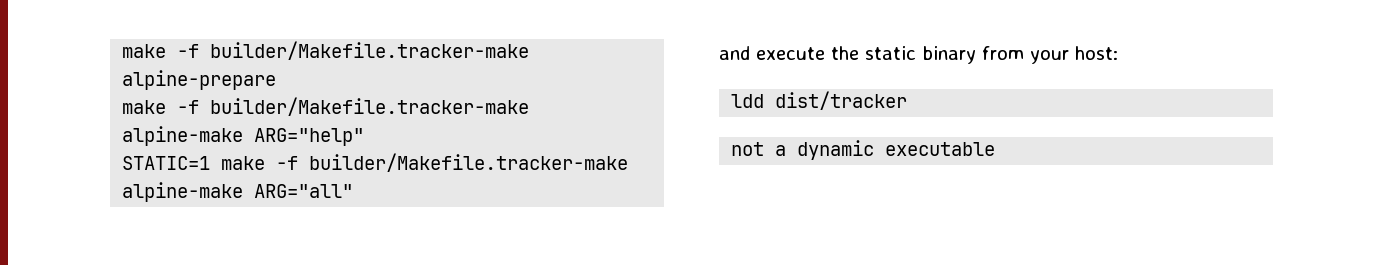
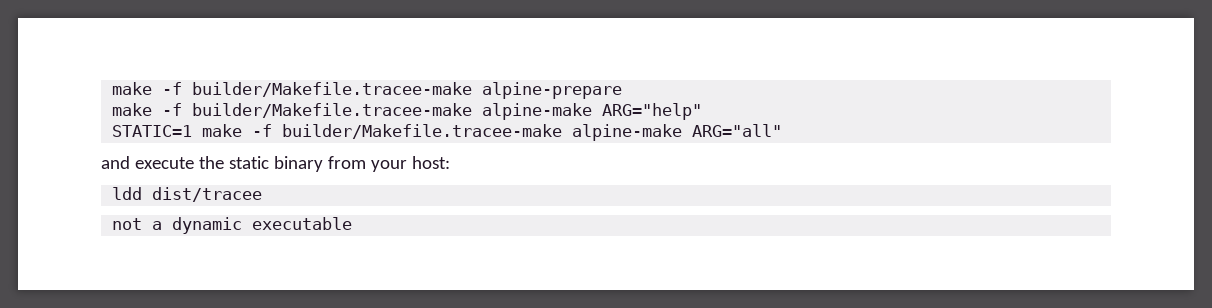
- make -f builder/Makefile.tracker-make alpine-prepare
+ make -f builder/Makefile.tracee-make alpine-prepare
- make -f builder/Makefile.tracker-make alpine-make ARG="help"
+ make -f builder/Makefile.tracee-make alpine-make ARG="help"
- STATIC=1 make -f builder/Makefile.tracker-make alpine-make ARG="all"
+ STATIC=1 make -f builder/Makefile.tracee-make alpine-make ARG="all"
- ldd dist/tracker
+ ldd dist/tracee

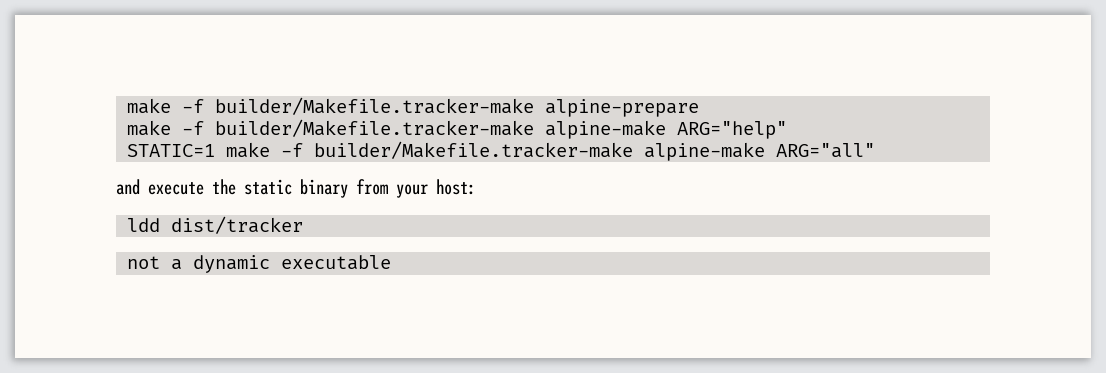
- make -f builder/Makefile.tracee-make alpine-prepare
+ make -f builder/Makefile.tracker-make alpine-prepare
- make -f builder/Makefile.tracee-make alpine-make ARG="help"
+ make -f builder/Makefile.tracker-make alpine-make ARG="help"
- STATIC=1 make -f builder/Makefile.tracee-make alpine-make ARG="all"
+ STATIC=1 make -f builder/Makefile.tracker-make alpine-make ARG="all"
- ldd dist/tracee
+ ldd dist/tracker

